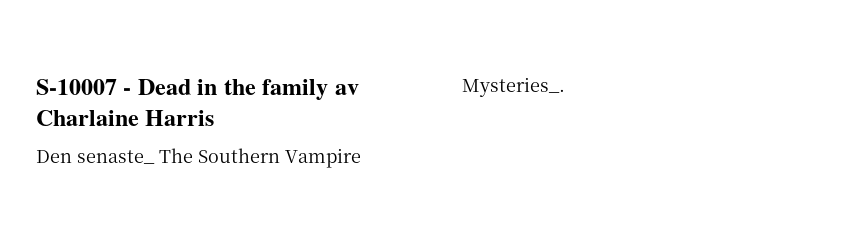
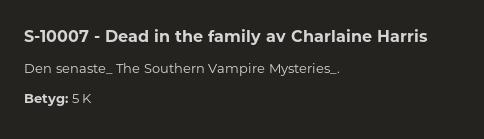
+ Betyg: 5 K

